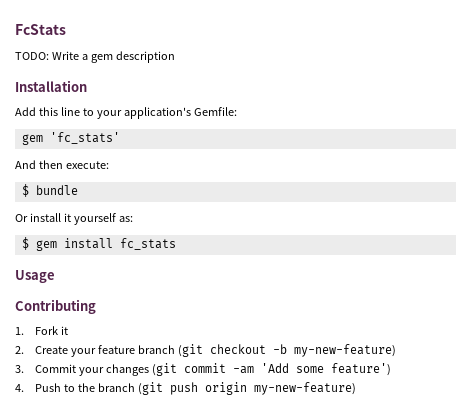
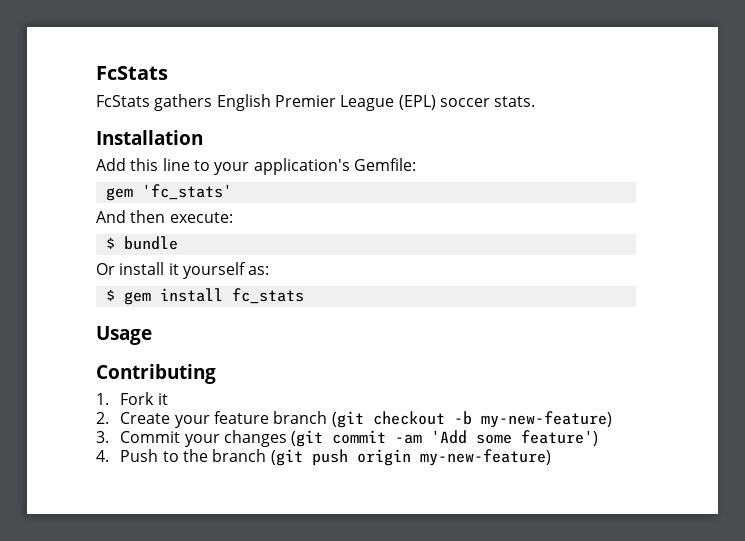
- TODO: Write a gem description
+ FcStats gathers English Premier League (EPL) soccer stats.

